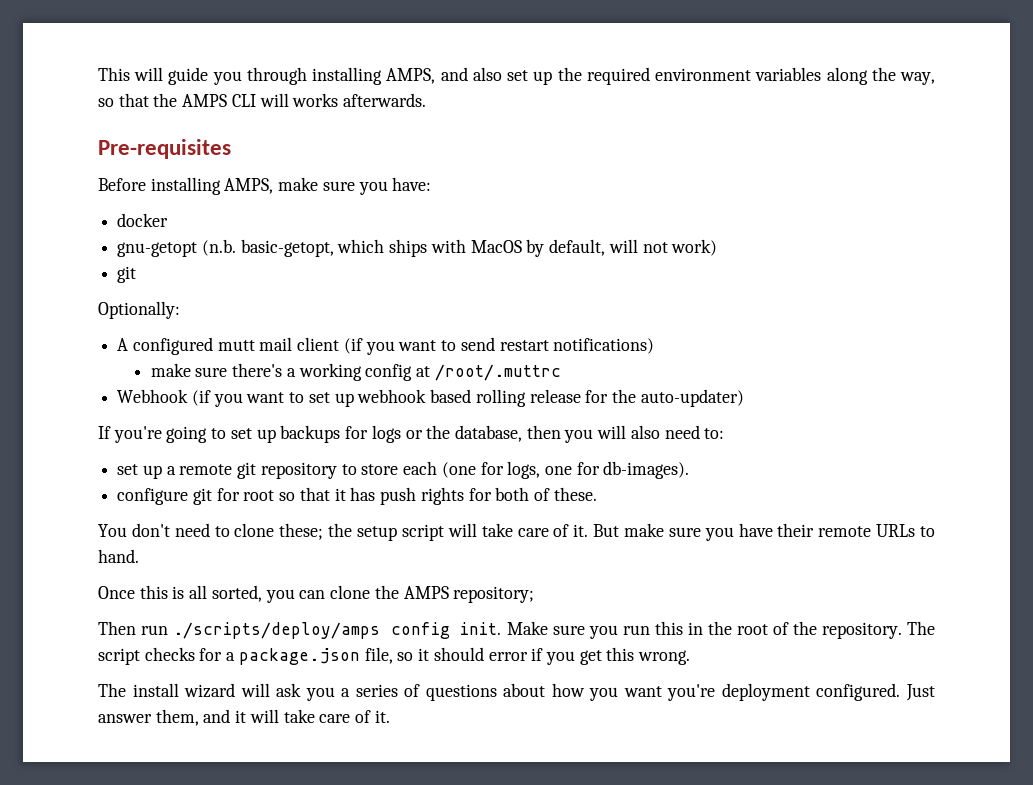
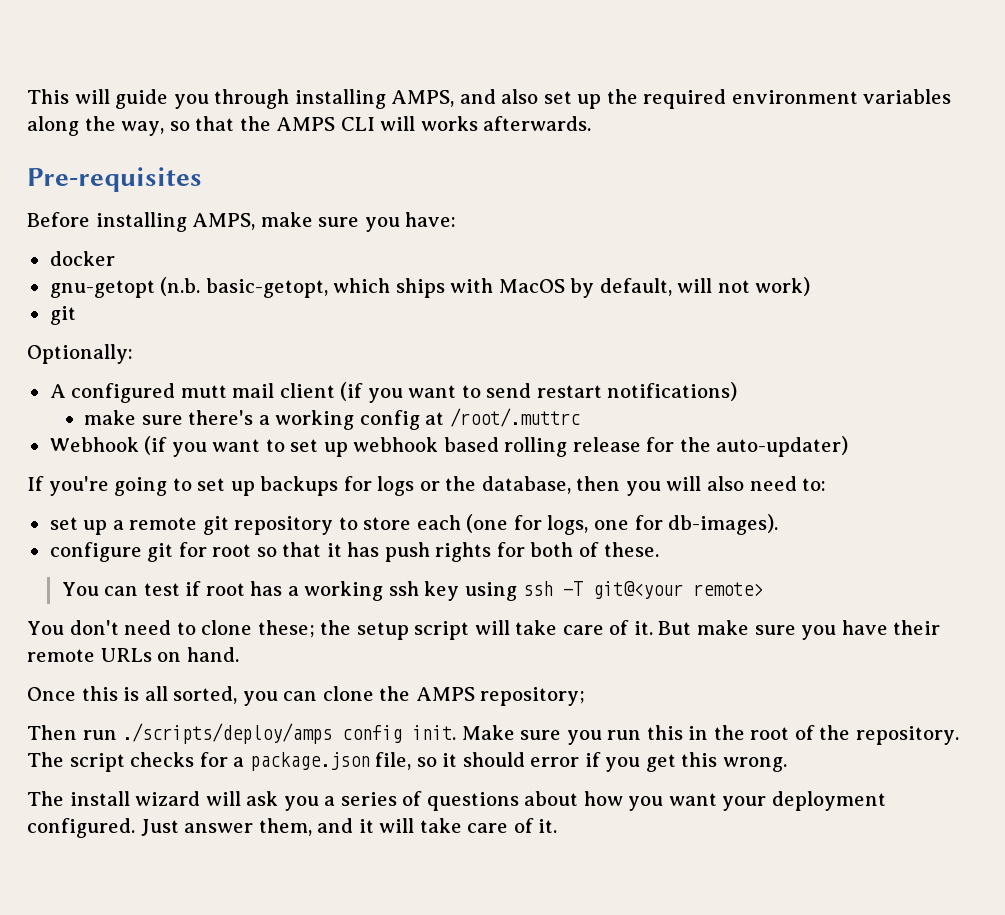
+ You can test if root has a working ssh key using ssh -T git@<your remote>
- But make sure you have their remote URLs to hand.
+ But make sure you have their remote URLs on hand.
- The install wizard will ask you a series of questions about how you want you're deployment configured.
+ The install wizard will ask you a series of questions about how you want your deployment configured.

